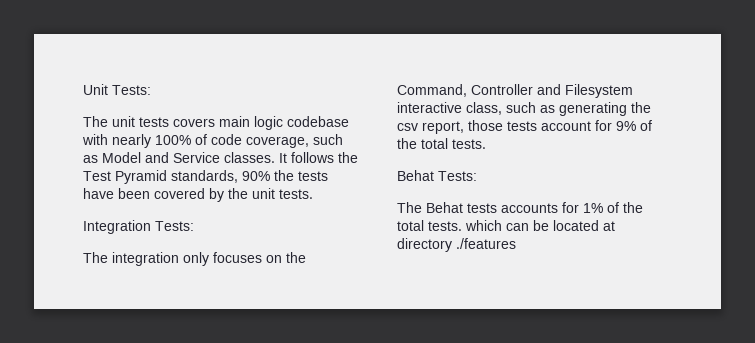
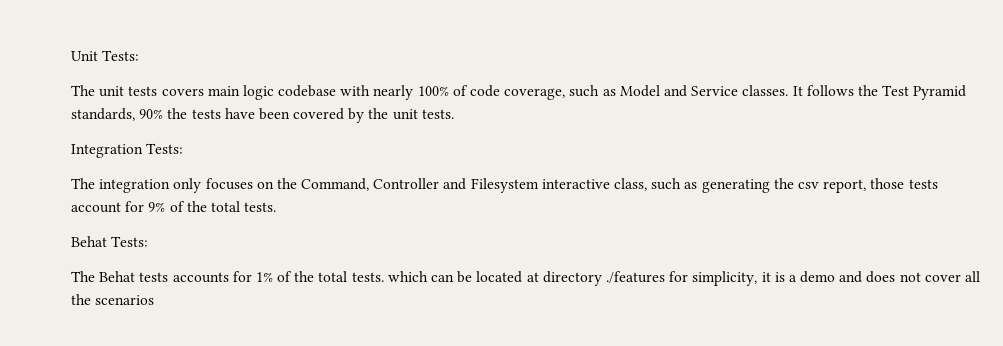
- The Behat tests accounts for 1% of the total tests. which can be located at directory ./features
+ The Behat tests accounts for 1% of the total tests. which can be located at directory ./features for simplicity, it is a demo and does not cover all the scenarios

